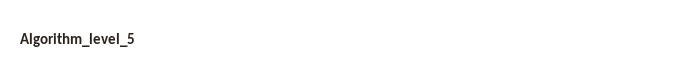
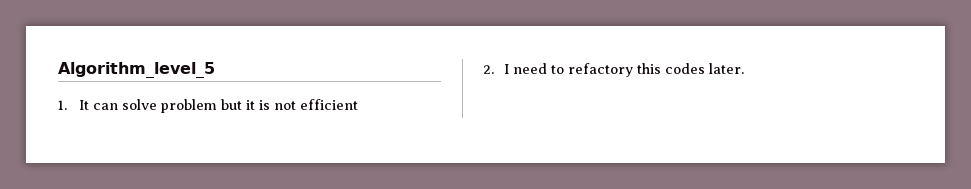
+ 1. It can solve problem but it is not efficient
+ 2. I need to refactory this codes later.

